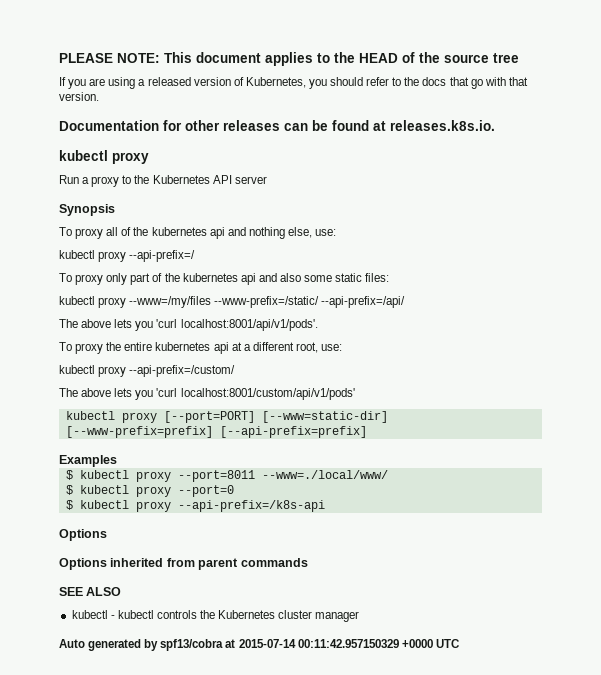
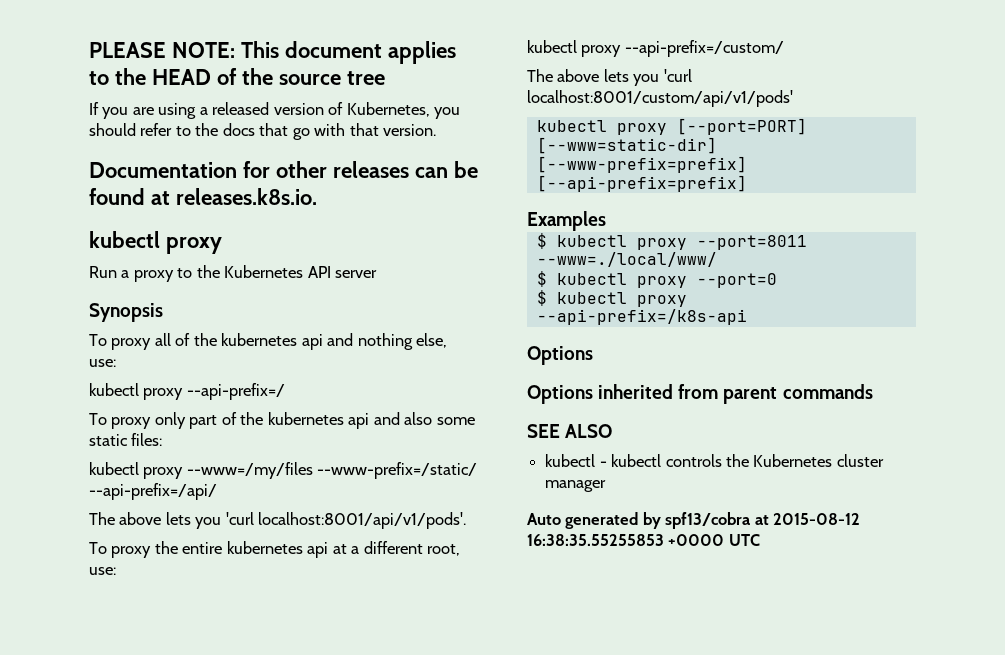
- Auto generated by spf13/cobra at 2015-07-14 00:11:42.957150329 +0000 UTC
+ Auto generated by spf13/cobra at 2015-08-12 16:38:35.55255853 +0000 UTC

